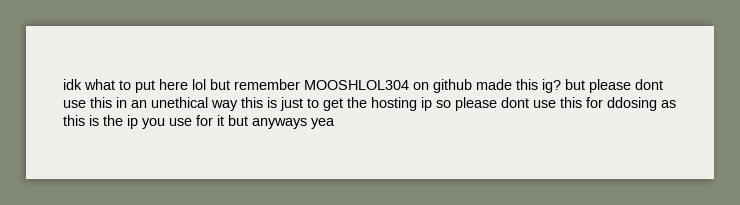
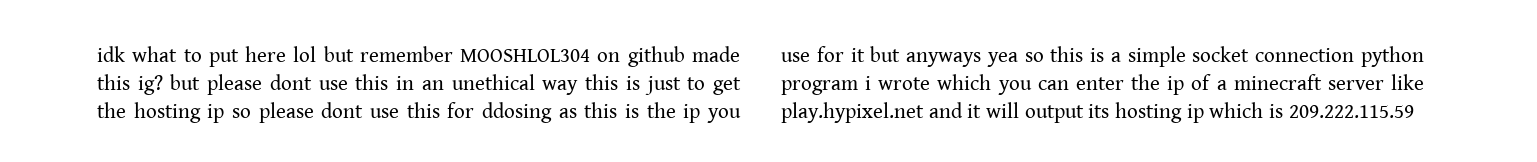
- idk what to put here lol but remember MOOSHLOL304 on github made this ig? but please dont use this in an unethical way this is just to get the hosting ip so please dont use this for ddosing as this is the ip you use for it but anyways yea
+ idk what to put here lol but remember MOOSHLOL304 on github made this ig? but please dont use this in an unethical way this is just to get the hosting ip so please dont use this for ddosing as this is the ip you use for it but anyways yea so this is a simple socket connection python program i wrote which you can enter the ip of a minecraft server like play.hypixel.net and it will output its hosting ip which is 209.222.115.59

